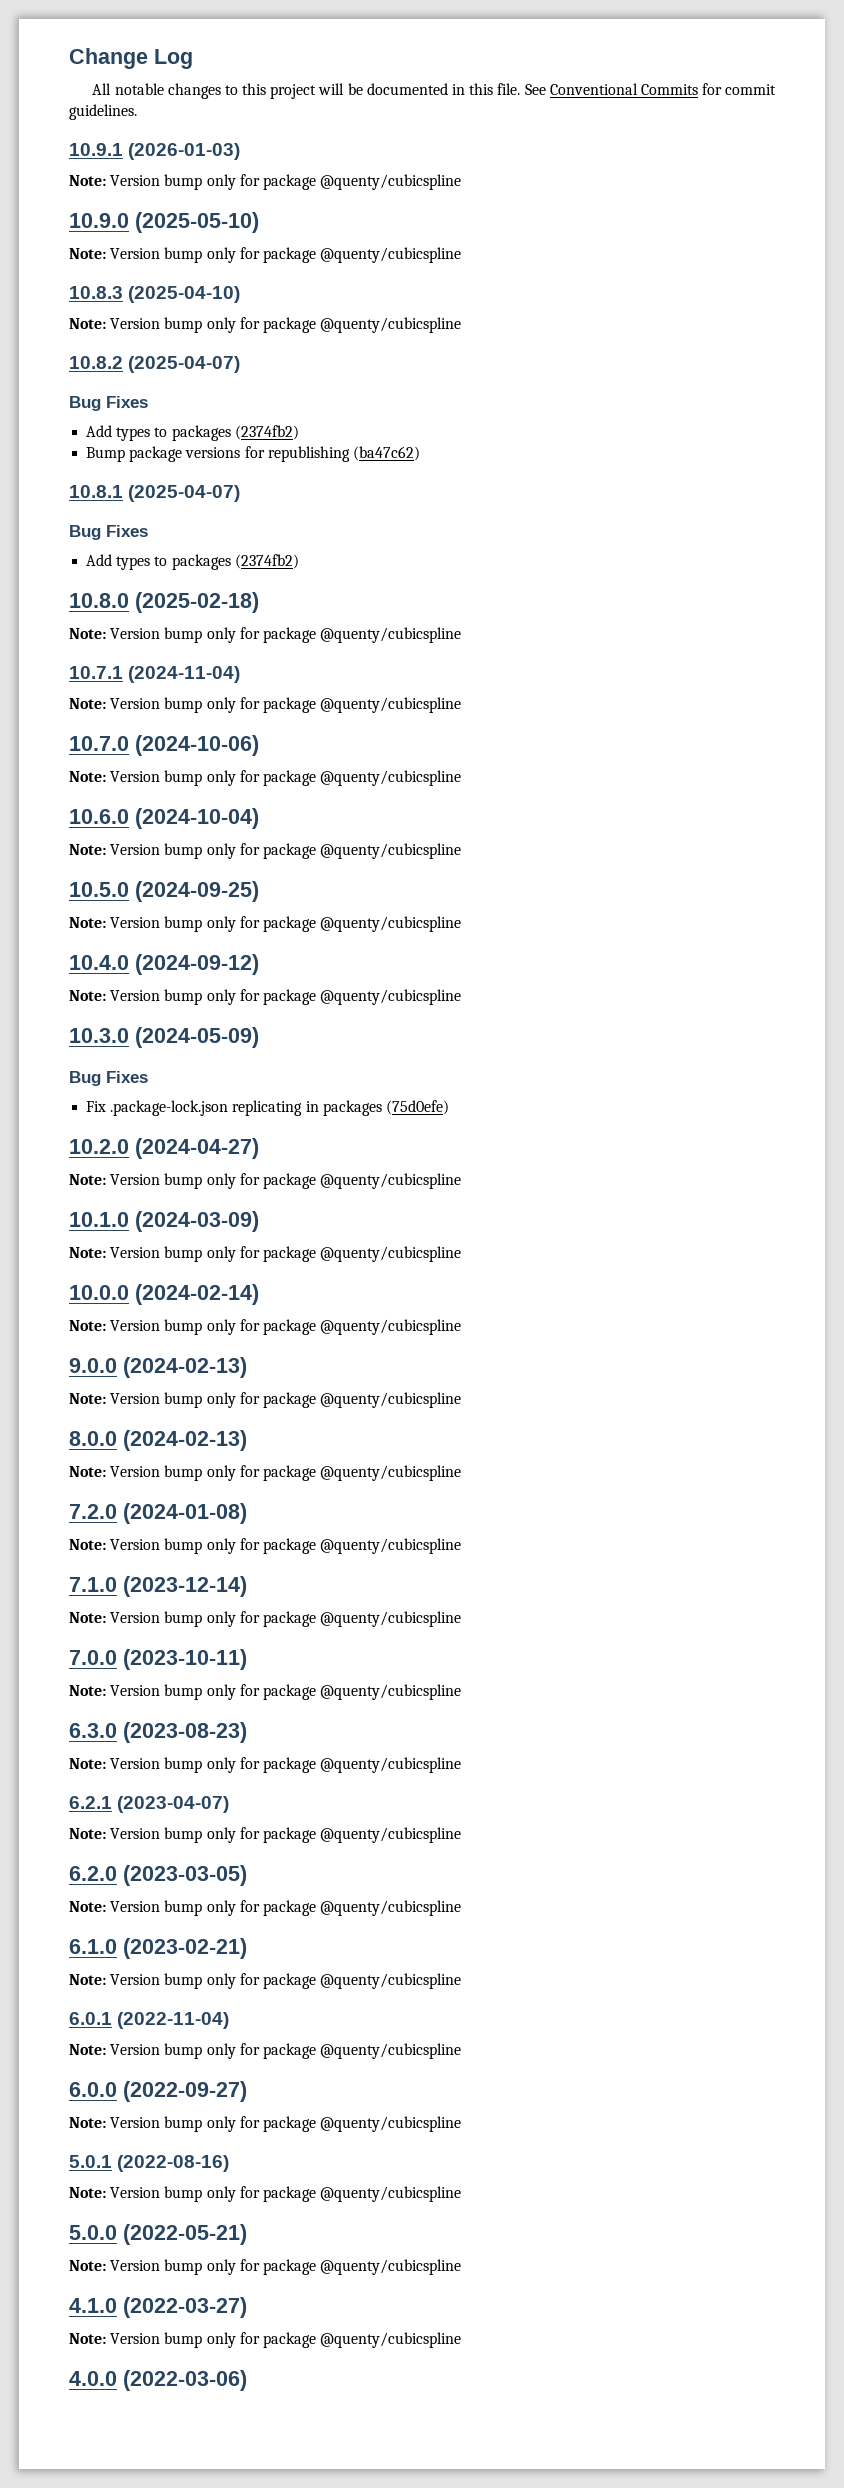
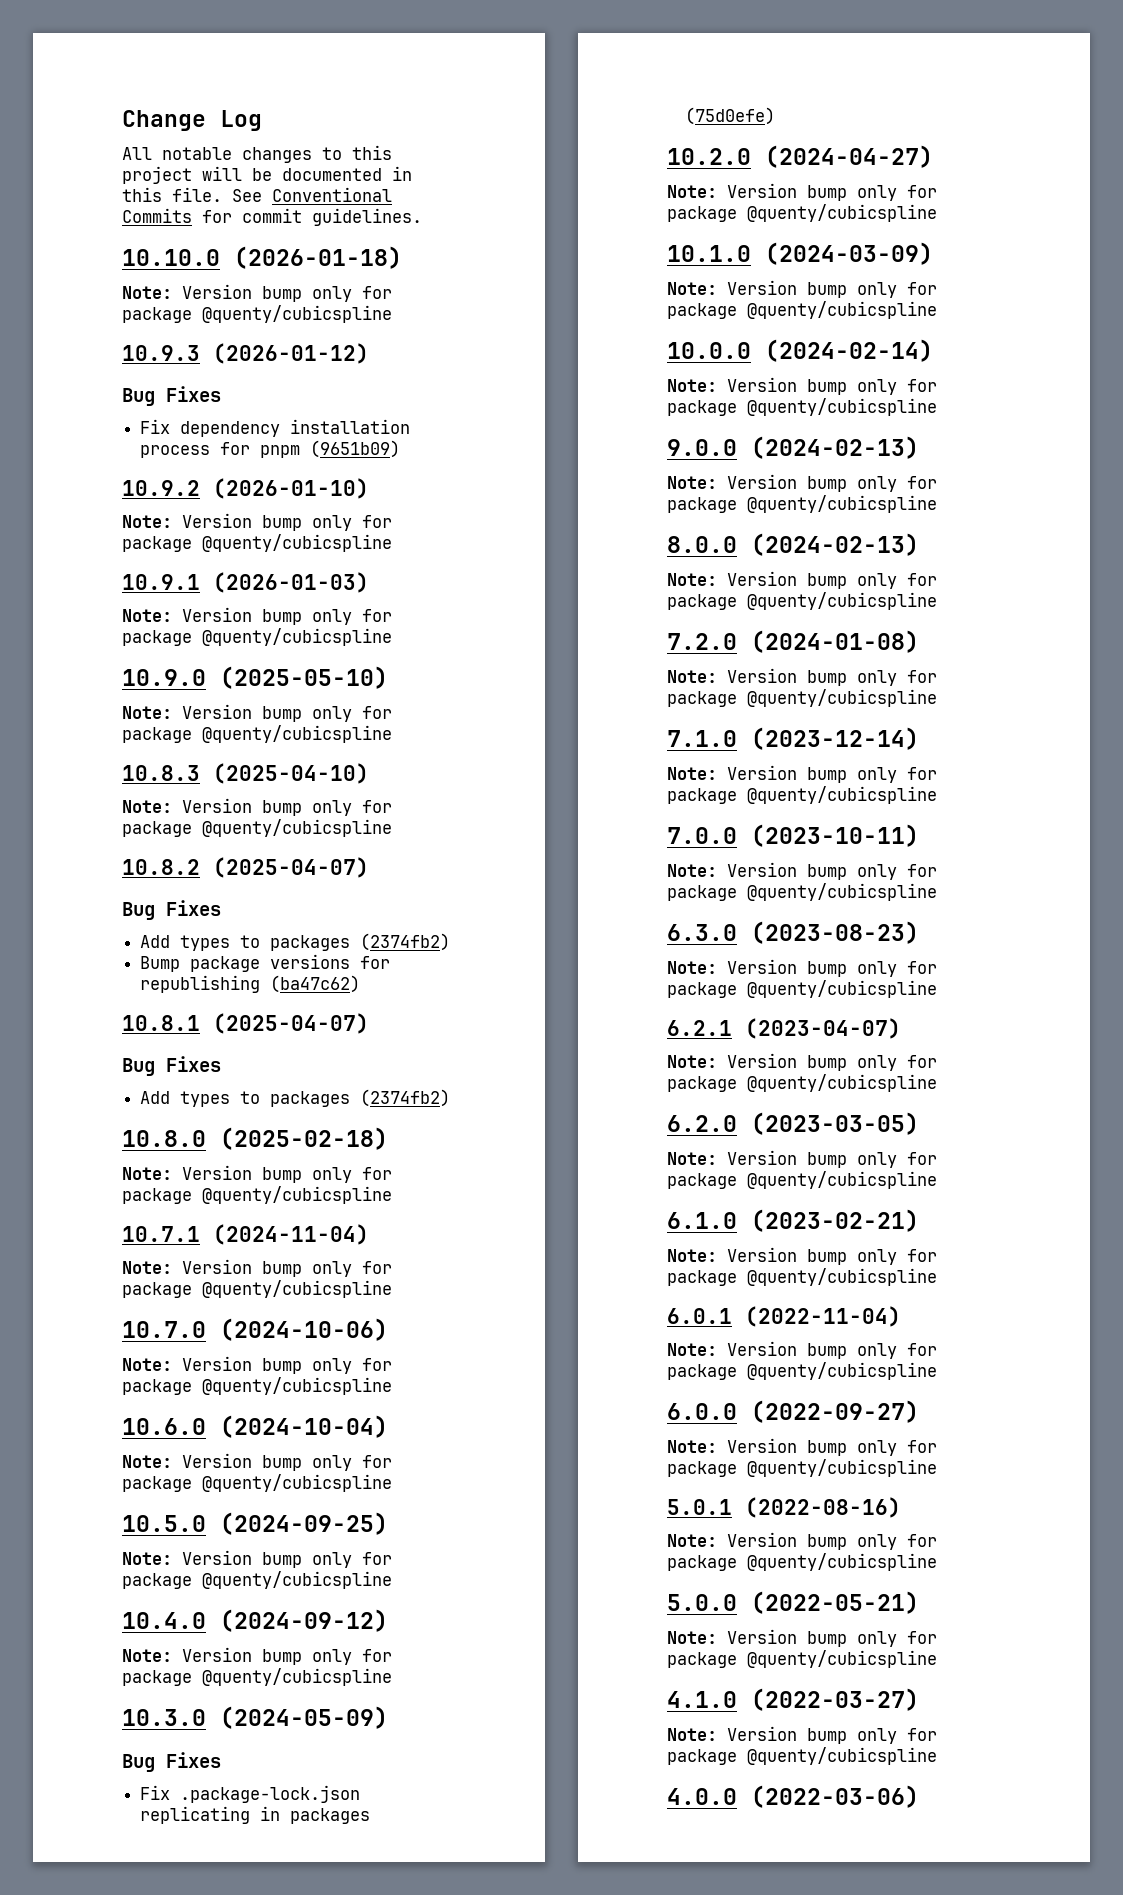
+ 10.10.0 (2026-01-18)
+ Note: Version bump only for package @quenty/cubicspline
+ 10.9.3 (2026-01-12)
+ Bug Fixes
+ Fix dependency installation process for pnpm (9651b09)
+ 10.9.2 (2026-01-10)
+ Note: Version bump only for package @quenty/cubicspline

